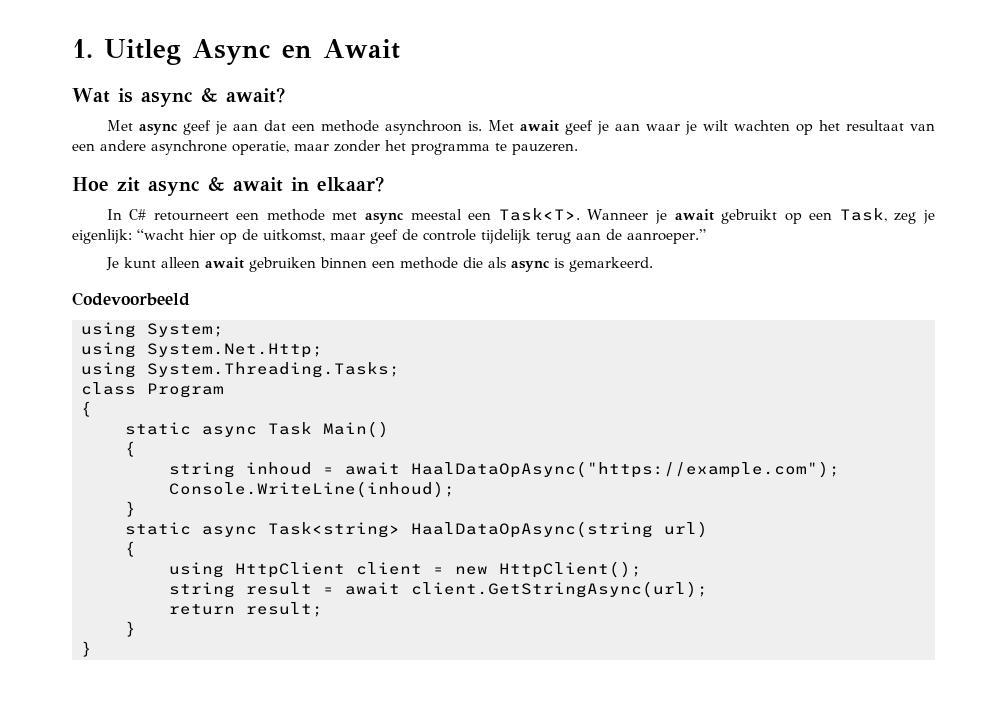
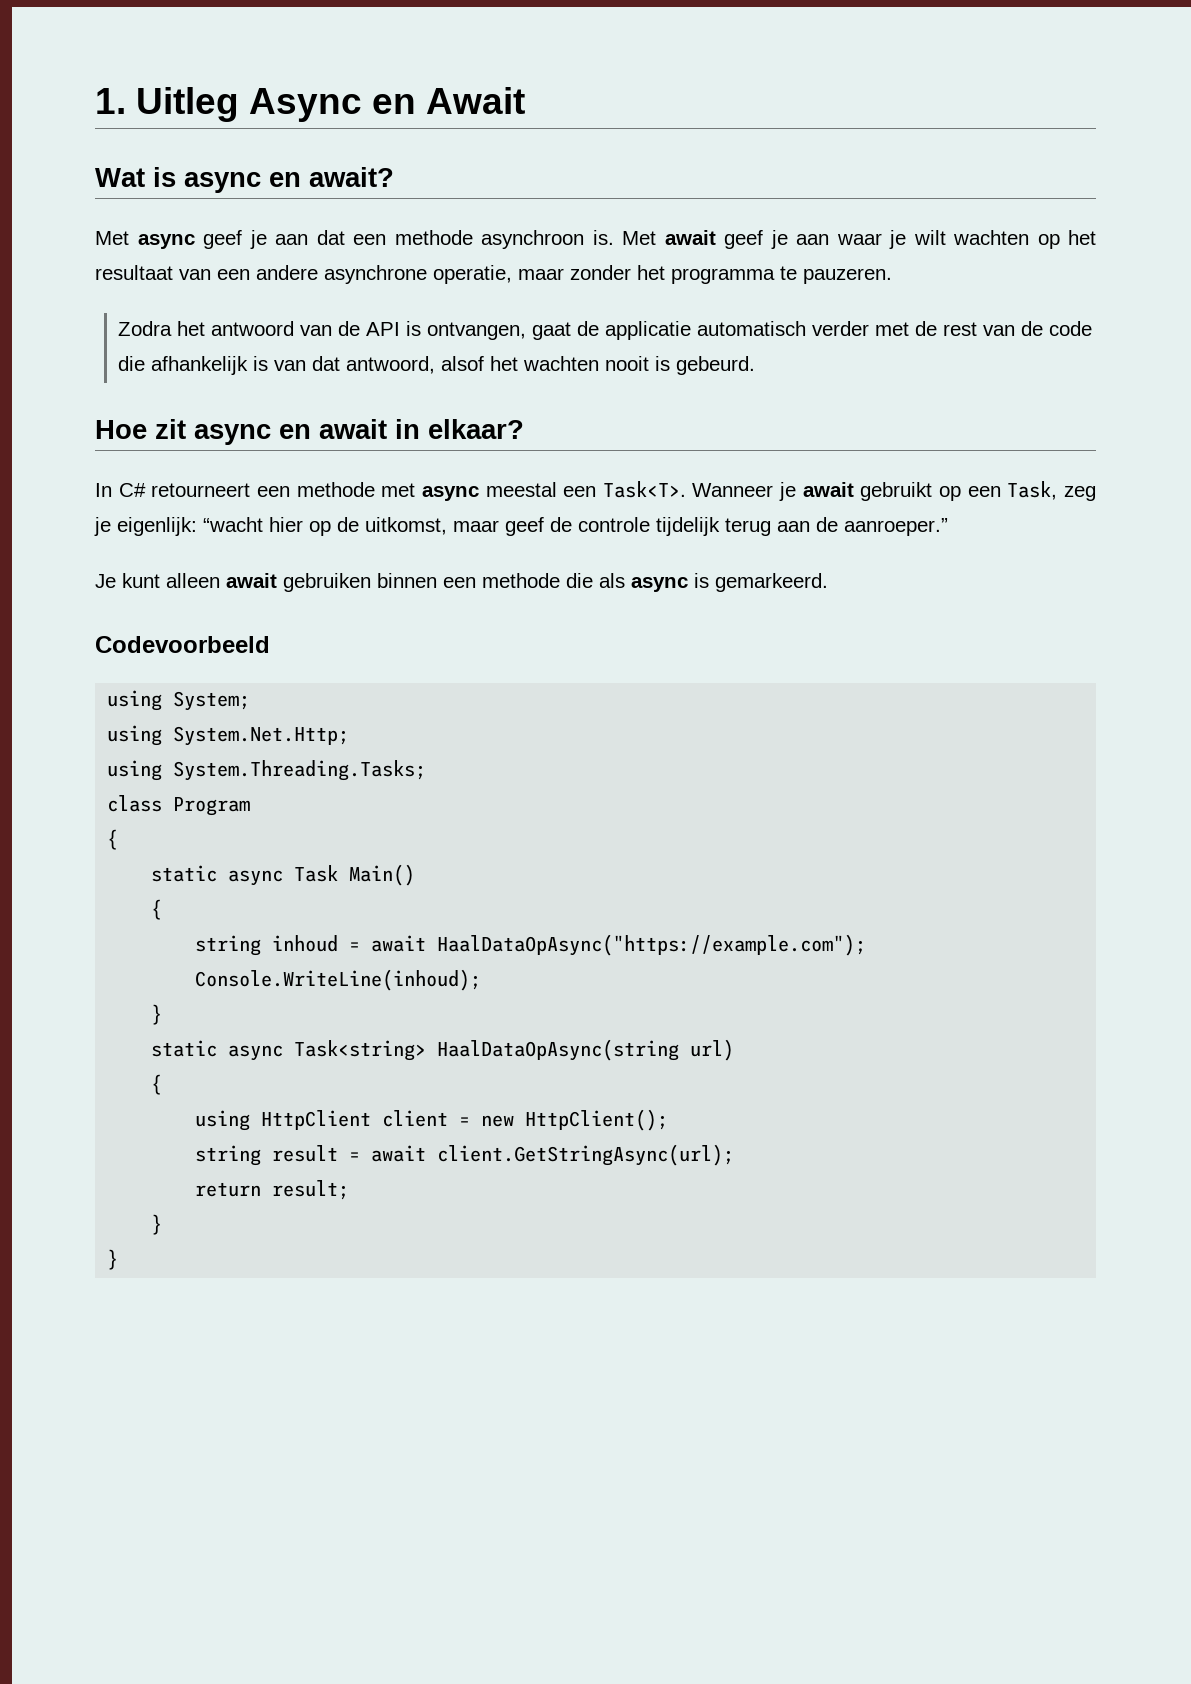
- Wat is async & await?
+ Wat is async en await?
+ Zodra het antwoord van de API is ontvangen, gaat de applicatie automatisch verder met de rest van de code die afhankelijk is van dat antwoord, alsof het wachten nooit is gebeurd.
- Hoe zit async & await in elkaar?
+ Hoe zit async en await in elkaar?

